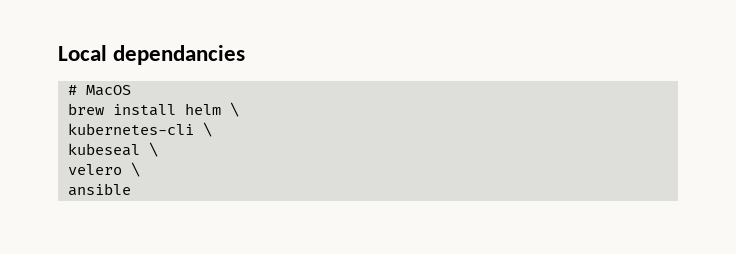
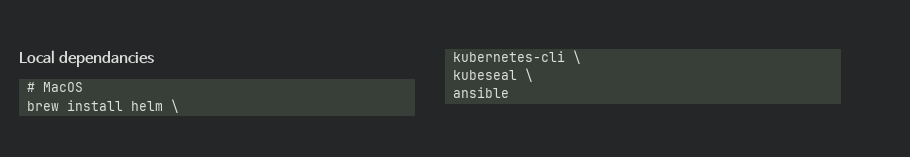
- velero \

